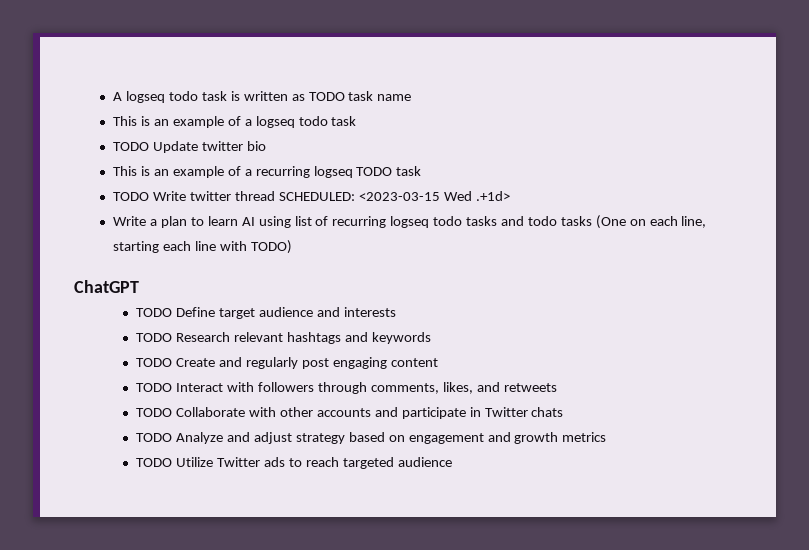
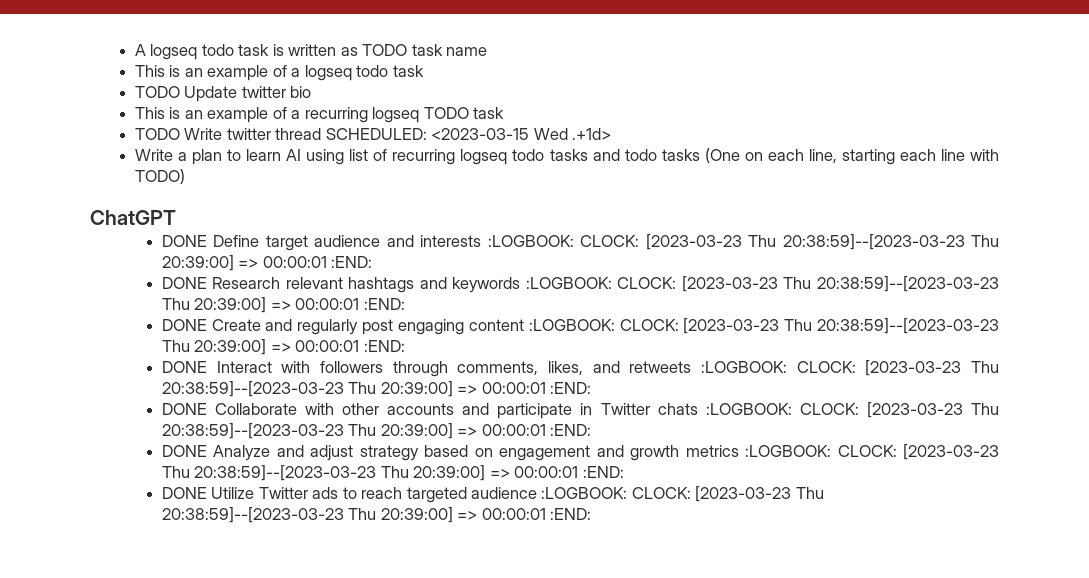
- TODO Define target audience and interests
- TODO Research relevant hashtags and keywords
- TODO Create and regularly post engaging content
- TODO Interact with followers through comments, likes, and retweets
- TODO Collaborate with other accounts and participate in Twitter chats
- TODO Analyze and adjust strategy based on engagement and growth metrics
- TODO Utilize Twitter ads to reach targeted audience
+ DONE Define target audience and interests :LOGBOOK: CLOCK: [2023-03-23 Thu 20:38:59]--[2023-03-23 Thu 20:39:00] => 00:00:01 :END:
+ DONE Research relevant hashtags and keywords :LOGBOOK: CLOCK: [2023-03-23 Thu 20:38:59]--[2023-03-23 Thu 20:39:00] => 00:00:01 :END:
+ DONE Create and regularly post engaging content :LOGBOOK: CLOCK: [2023-03-23 Thu 20:38:59]--[2023-03-23 Thu 20:39:00] => 00:00:01 :END:
+ DONE Interact with followers through comments, likes, and retweets :LOGBOOK: CLOCK: [2023-03-23 Thu 20:38:59]--[2023-03-23 Thu 20:39:00] => 00:00:01 :END:
+ DONE Collaborate with other accounts and participate in Twitter chats :LOGBOOK: CLOCK: [2023-03-23 Thu 20:38:59]--[2023-03-23 Thu 20:39:00] => 00:00:01 :END:
+ DONE Analyze and adjust strategy based on engagement and growth metrics :LOGBOOK: CLOCK: [2023-03-23 Thu 20:38:59]--[2023-03-23 Thu 20:39:00] => 00:00:01 :END:
+ DONE Utilize Twitter ads to reach targeted audience :LOGBOOK: CLOCK: [2023-03-23 Thu 20:38:59]--[2023-03-23 Thu 20:39:00] => 00:00:01 :END:

